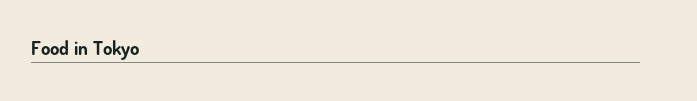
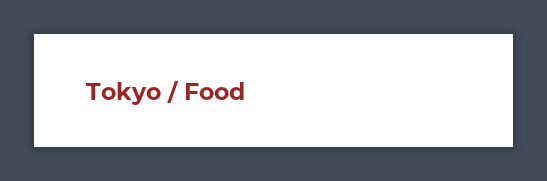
- Food in Tokyo
+ Tokyo / Food

